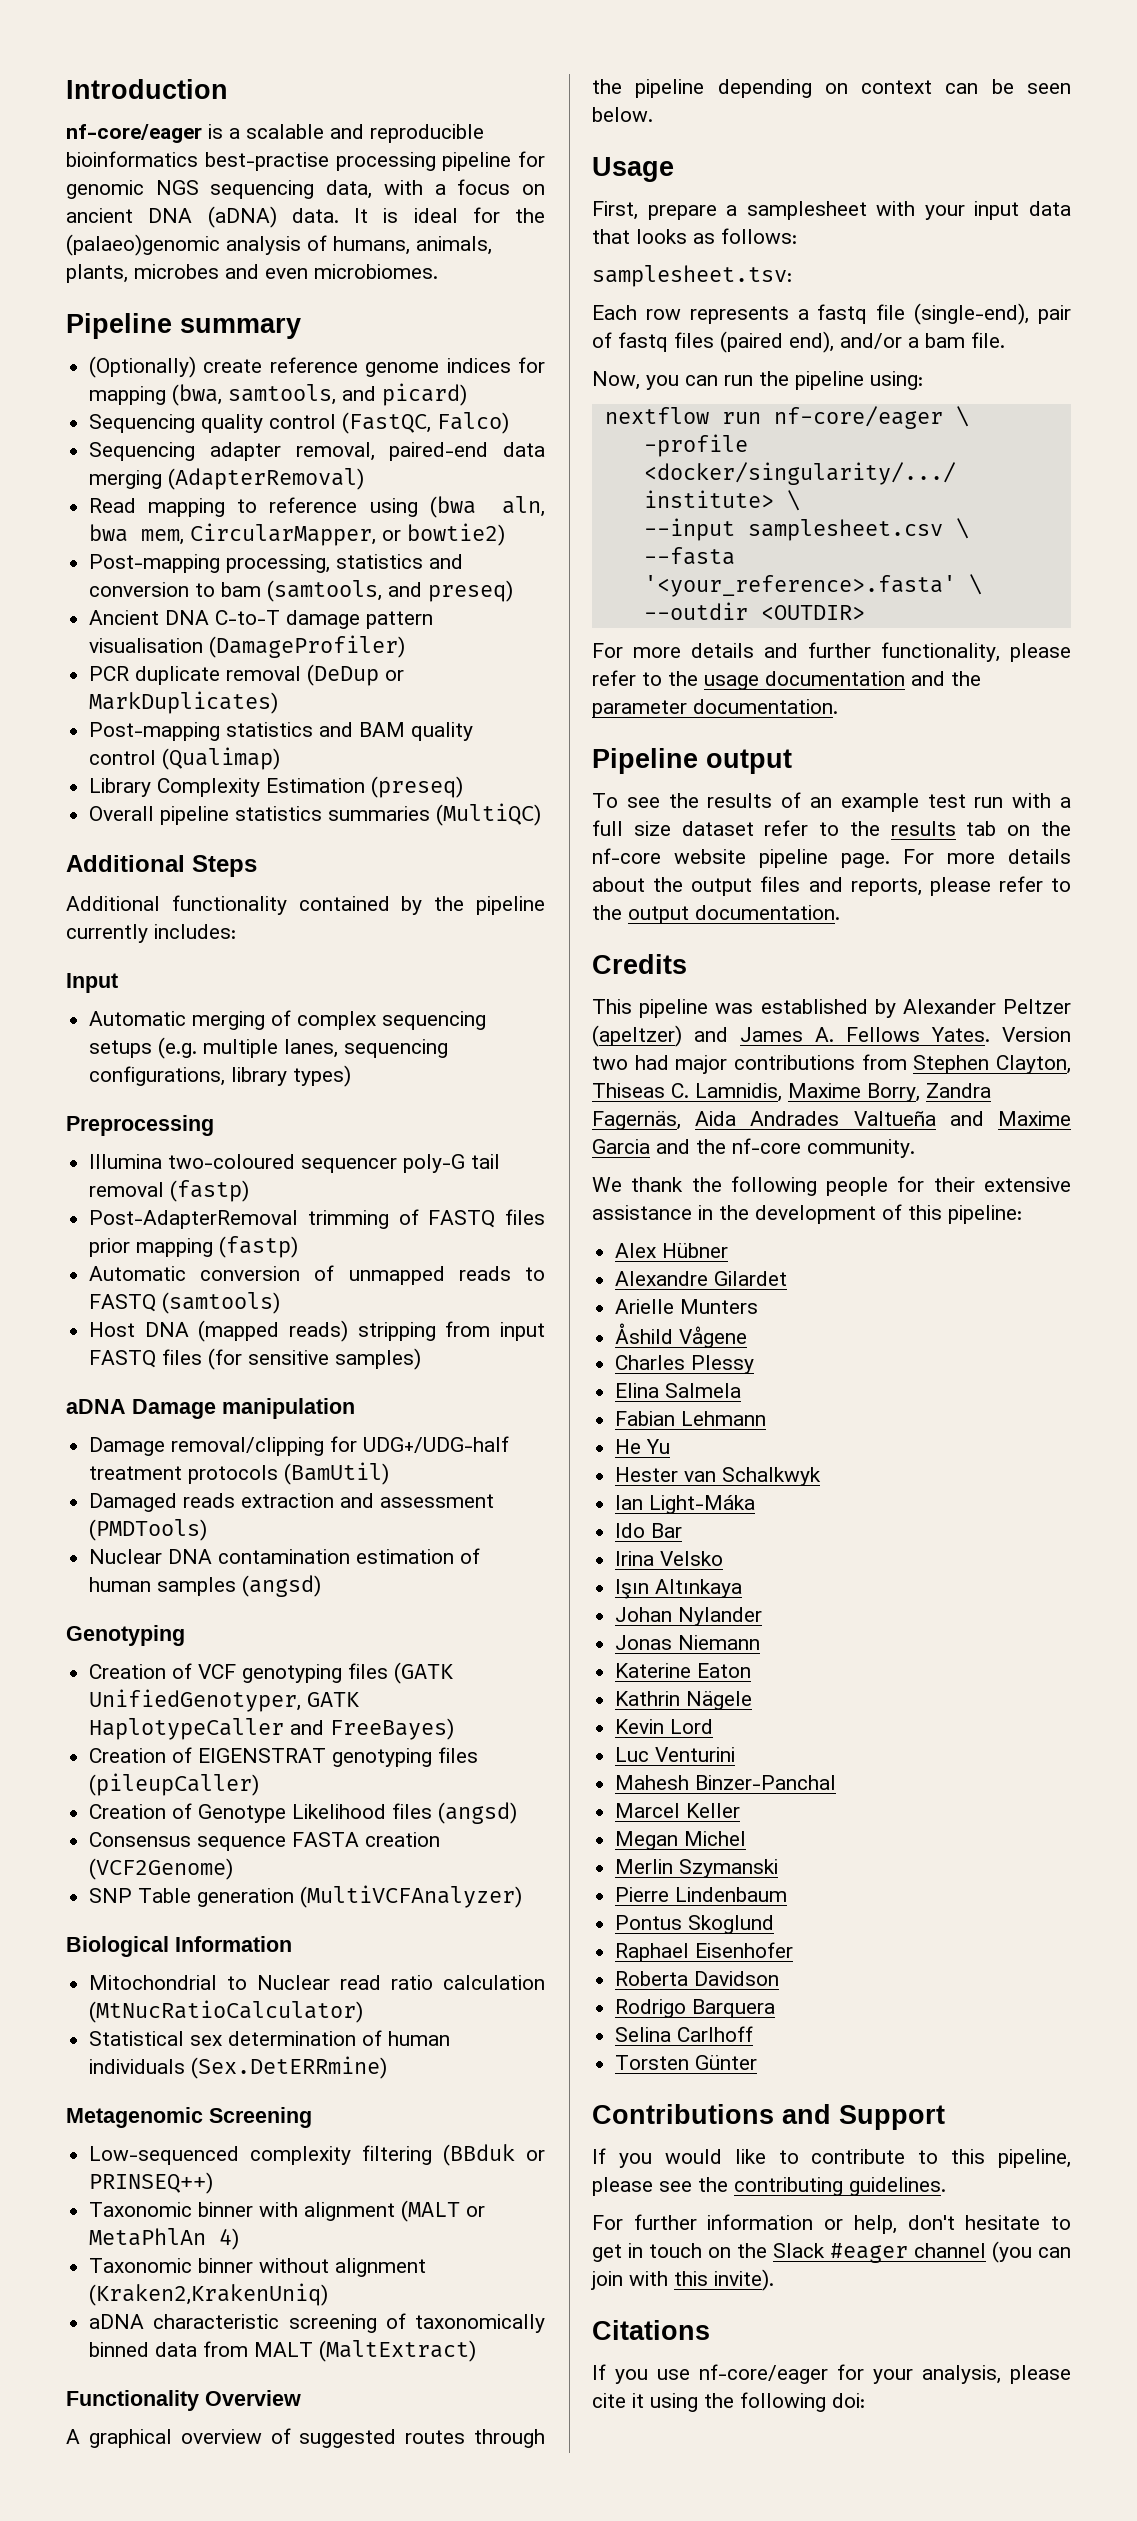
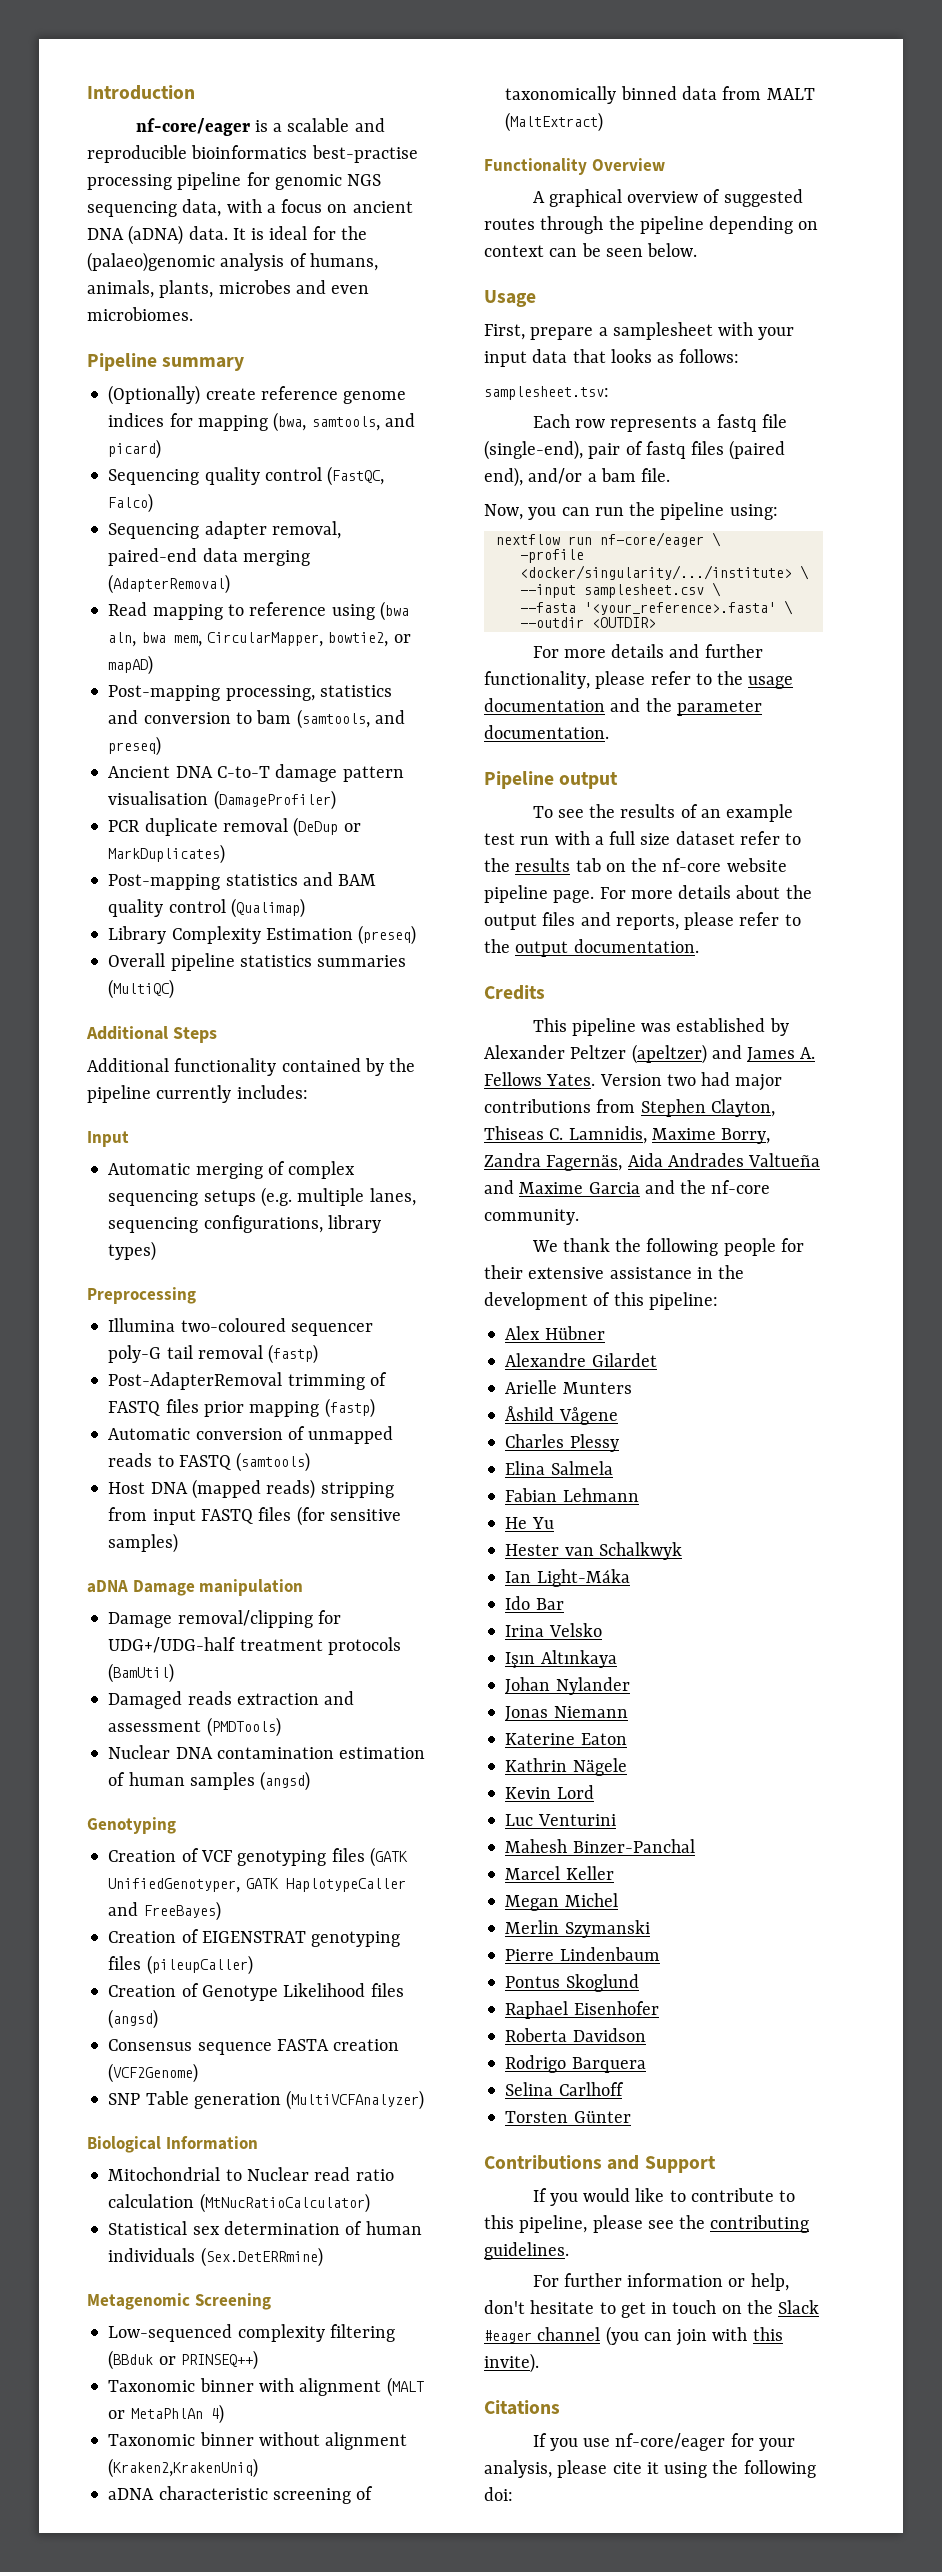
- Read mapping to reference using (bwa aln, bwa mem, CircularMapper, or bowtie2)
+ Read mapping to reference using (bwa aln, bwa mem, CircularMapper, bowtie2, or mapAD)

